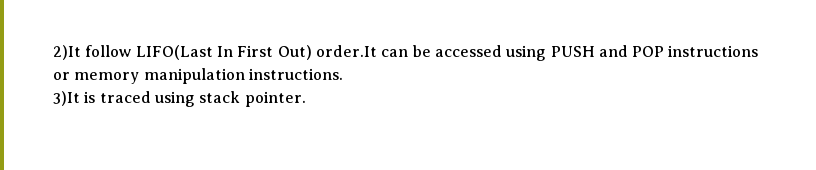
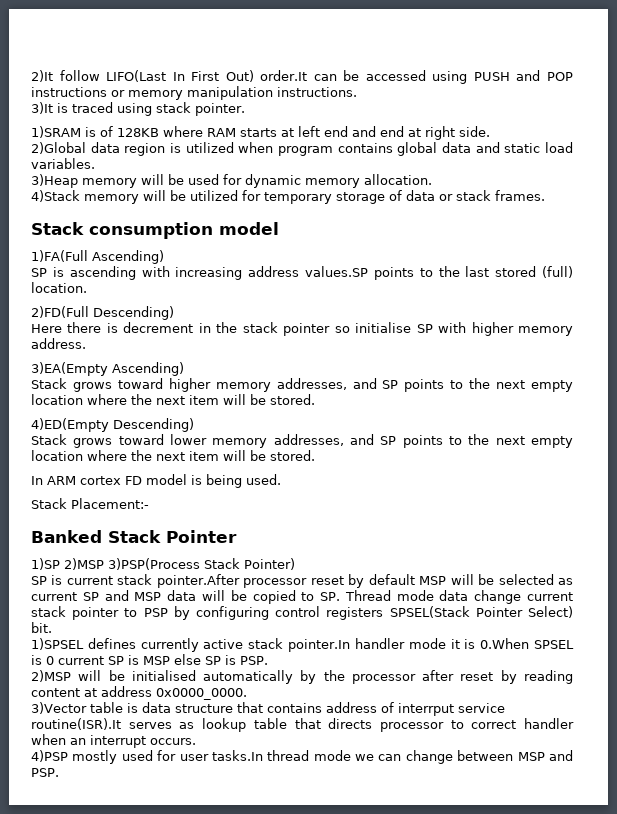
+ 1)SRAM is of 128KB where RAM starts at left end and end at right side.
+ 2)Global data region is utilized when program contains global data and static load variables.
+ 3)Heap memory will be used for dynamic memory allocation.
+ 4)Stack memory will be utilized for temporary storage of data or stack frames.
+ Stack consumption model
+ 1)FA(Full Ascending)
+ SP is ascending with increasing address values.SP points to the last stored (full) location.
+ 2)FD(Full Descending)
+ Here there is decrement in the stack pointer so initialise SP with higher memory address.
+ 3)EA(Empty Ascending)
+ Stack grows toward higher memory addresses, and SP points to the next empty location where the next item will be stored.
+ 4)ED(Empty Descending)
+ Stack grows toward lower memory addresses, and SP points to the next empty location where the next item will be stored.
+ In ARM cortex FD model is being used.
+ Stack Placement:-
+ Banked Stack Pointer
+ 1)SP 2)MSP 3)PSP(Process Stack Pointer)
+ SP is current stack pointer.After processor reset by default MSP will be selected as current SP and MSP data will be copied to SP. Thread mode data change current stack pointer to PSP by configuring control registers SPSEL(Stack Pointer Select) bit.
+ 1)SPSEL defines currently active stack pointer.In handler mode it is 0.When SPSEL is 0 current SP is MSP else SP is PSP.
+ 2)MSP will be initialised automatically by the processor after reset by reading content at address 0x0000_0000.
+ 3)Vector table is data structure that contains address of interrput service routine(ISR).It serves as lookup table that directs processor to correct handler when an interrupt occurs.
+ 4)PSP mostly used for user tasks.In thread mode we can change between MSP and PSP.

